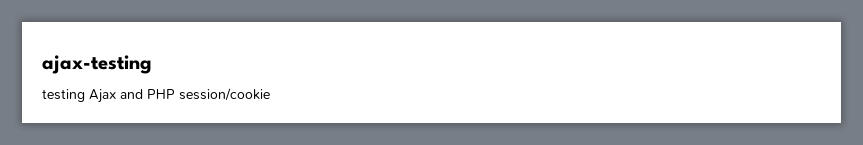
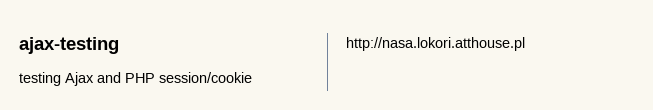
- testing Ajax and PHP session/cookie
+ testing Ajax and PHP session/cookie http://nasa.lokori.atthouse.pl

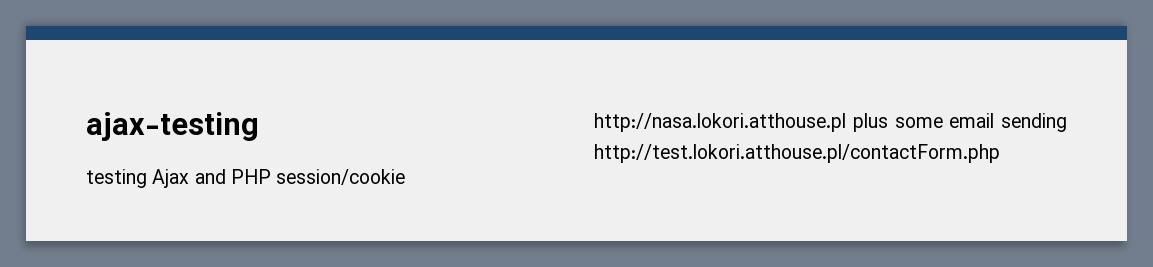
- testing Ajax and PHP session/cookie http://nasa.lokori.atthouse.pl
+ testing Ajax and PHP session/cookie http://nasa.lokori.atthouse.pl plus some email sending http://test.lokori.atthouse.pl/contactForm.php

